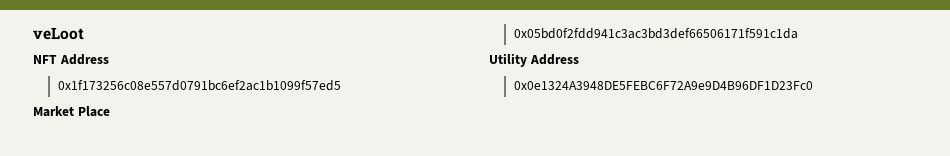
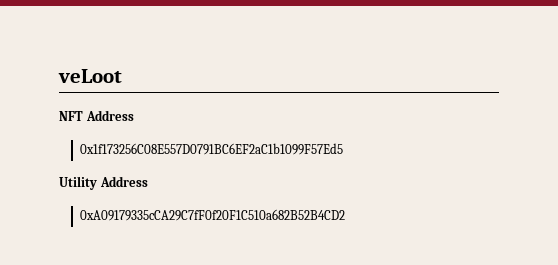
- 0x1f173256c08e557d0791bc6ef2ac1b1099f57ed5
- Market Place
- 0x05bd0f2fdd941c3ac3bd3def66506171f591c1da
+ 0x1f173256C08E557D0791BC6EF2aC1b1099F57Ed5
- 0x0e1324A3948DE5FEBC6F72A9e9D4B96DF1D23Fc0
+ 0xA09179335cCA29C7fF0f20F1C510a682B52B4CD2

